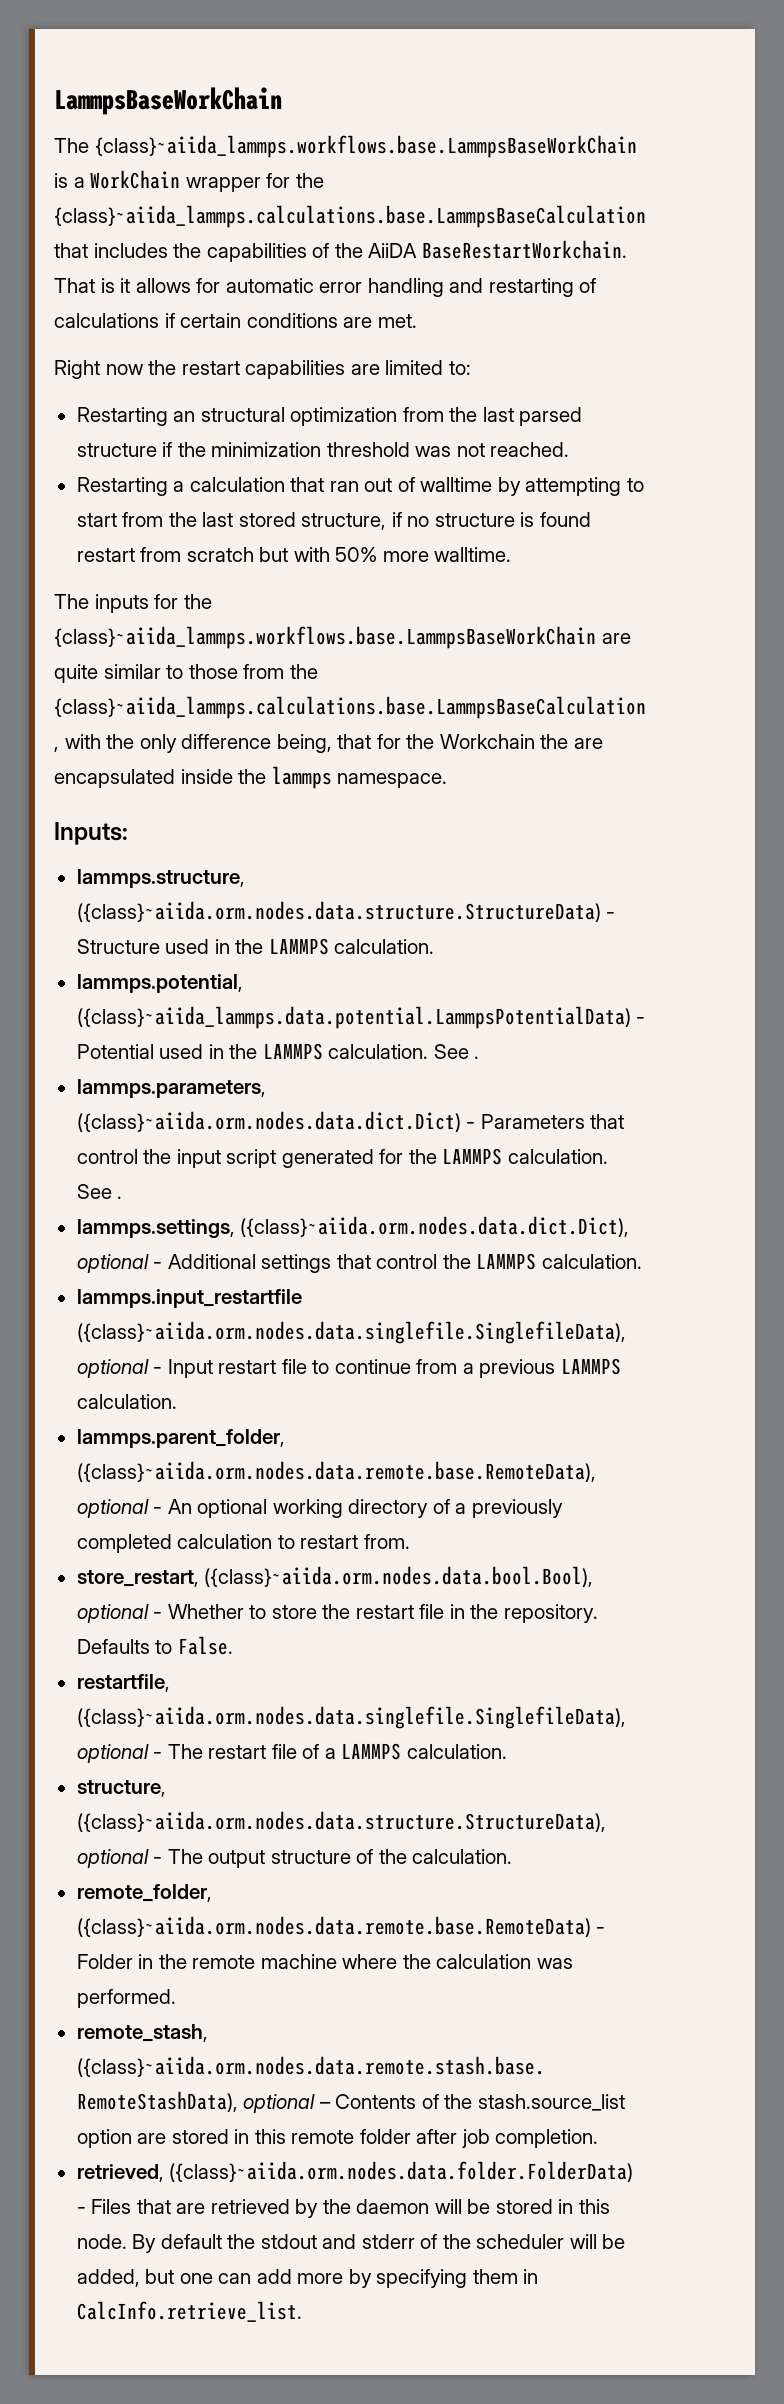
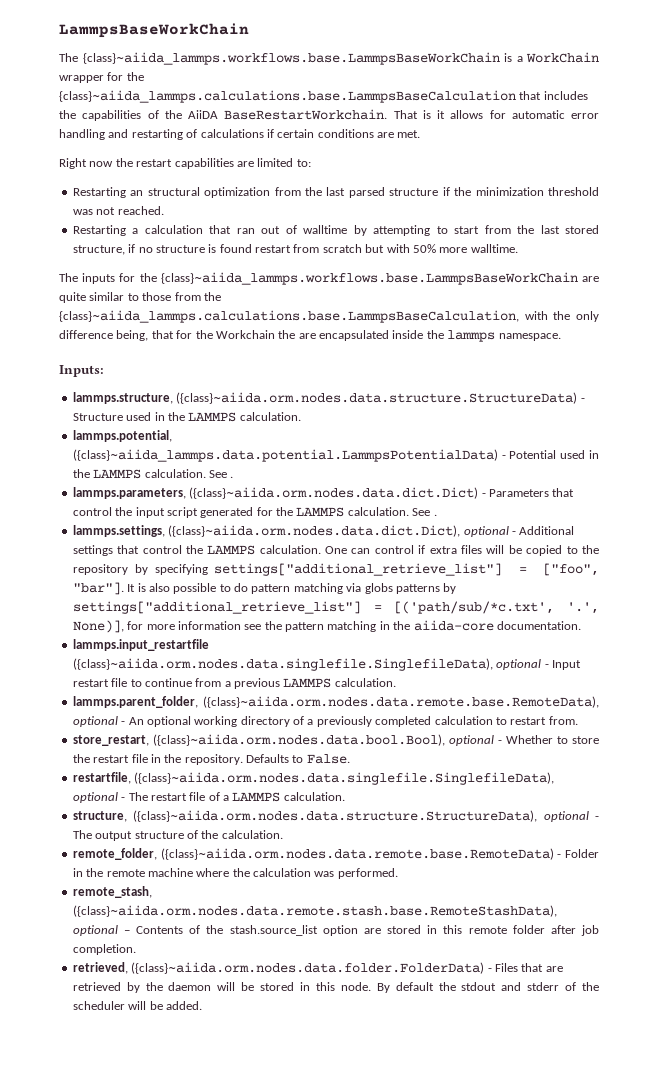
+ One can control if extra files will be copied to the repository by specifying settings["additional_retrieve_list"] = ["foo", "bar"]. It is also possible to do pattern matching via globs patterns by settings["additional_retrieve_list"] = [('path/sub/*c.txt', '.', None)], for more information see the pattern matching in the aiida-core documentation.
- By default the stdout and stderr of the scheduler will be added, but one can add more by specifying them in CalcInfo.retrieve_list.
+ By default the stdout and stderr of the scheduler will be added.

